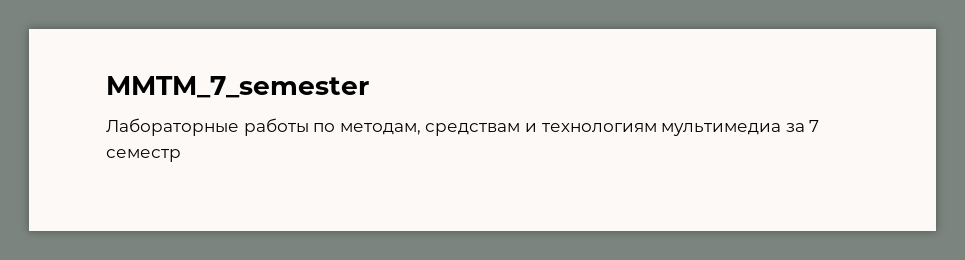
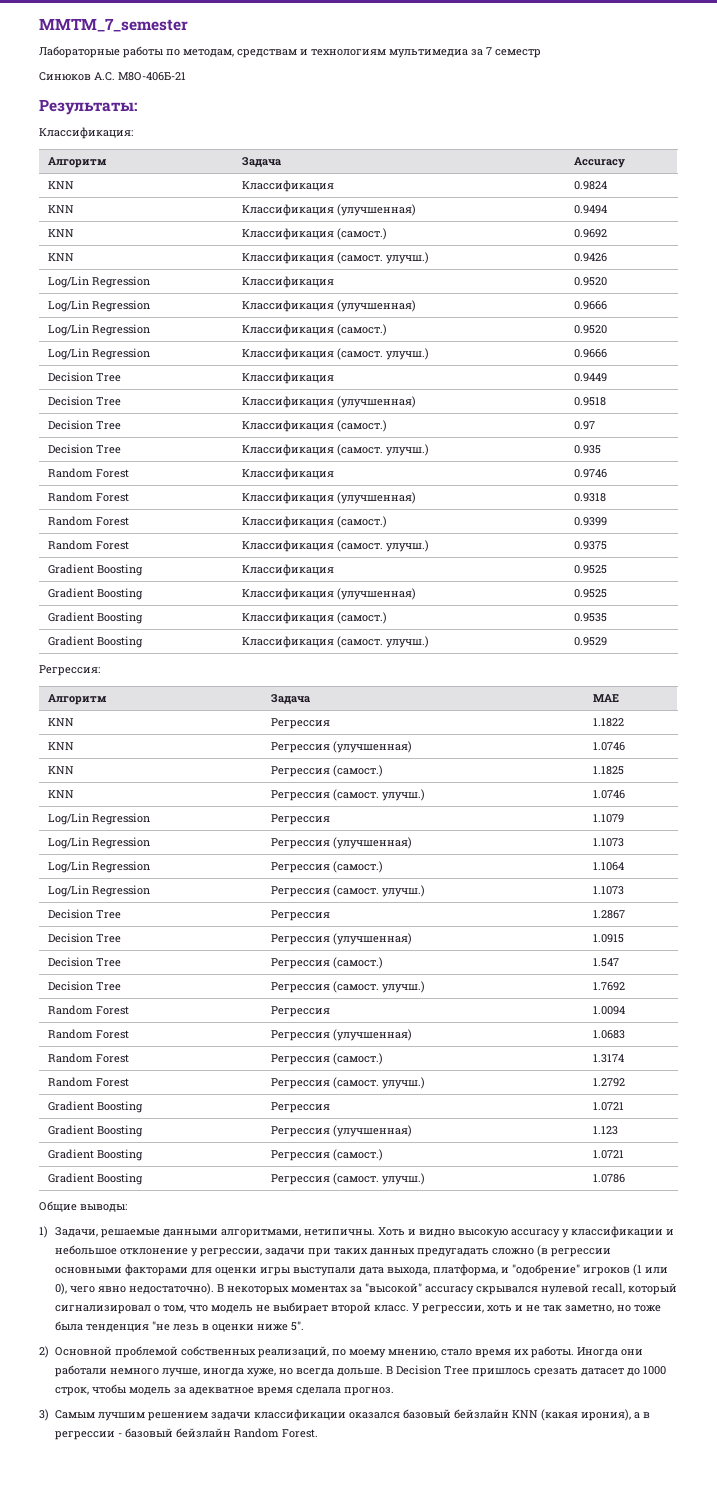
+ Синюков А.С. М8О-406Б-21
+ Результаты:
+ Классификация:
+ Алгоритм | Задача | Accuracy
+ KNN | Классификация | 0.9824
+ KNN | Классификация (улучшенная) | 0.9494
+ KNN | Классификация (самост.) | 0.9692
+ KNN | Классификация (самост. улучш.) | 0.9426
+ Log/Lin Regression | Классификация | 0.9520
+ Log/Lin Regression | Классификация (улучшенная) | 0.9666
+ Log/Lin Regression | Классификация (самост.) | 0.9520
+ Log/Lin Regression | Классификация (самост. улучш.) | 0.9666
+ Decision Tree | Классификация | 0.9449
+ Decision Tree | Классификация (улучшенная) | 0.9518
+ Decision Tree | Классификация (самост.) | 0.97
+ Decision Tree | Классификация (самост. улучш.) | 0.935
+ Random Forest | Классификация | 0.9746
+ Random Forest | Классификация (улучшенная) | 0.9318
+ Random Forest | Классификация (самост.) | 0.9399
+ Random Forest | Классификация (самост. улучш.) | 0.9375
+ Gradient Boosting | Классификация | 0.9525
+ Gradient Boosting | Классификация (улучшенная) | 0.9525
+ Gradient Boosting | Классификация (самост.) | 0.9535
+ Gradient Boosting | Классификация (самост. улучш.) | 0.9529
+ Регрессия:
+ Алгоритм | Задача | MAE
+ KNN | Регрессия | 1.1822
+ KNN | Регрессия (улучшенная) | 1.0746
+ KNN | Регрессия (самост.) | 1.1825
+ KNN | Регрессия (самост. улучш.) | 1.0746
+ Log/Lin Regression | Регрессия | 1.1079
+ Log/Lin Regression | Регрессия (улучшенная) | 1.1073
+ Log/Lin Regression | Регрессия (самост.) | 1.1064
+ Log/Lin Regression | Регрессия (самост. улучш.) | 1.1073
+ Decision Tree | Регрессия | 1.2867
+ Decision Tree | Регрессия (улучшенная) | 1.0915
+ Decision Tree | Регрессия (самост.) | 1.547
+ Decision Tree | Регрессия (самост. улучш.) | 1.7692
+ Random Forest | Регрессия | 1.0094
+ Random Forest | Регрессия (улучшенная) | 1.0683
+ Random Forest | Регрессия (самост.) | 1.3174
+ Random Forest | Регрессия (самост. улучш.) | 1.2792
+ Gradient Boosting | Регрессия | 1.0721
+ Gradient Boosting | Регрессия (улучшенная) | 1.123
+ Gradient Boosting | Регрессия (самост.) | 1.0721
+ Gradient Boosting | Регрессия (самост. улучш.) | 1.0786
+ Общие выводы:
+ 1) Задачи, решаемые данными алгоритмами, нетипичны. Хоть и видно высокую accuracy у классификации и небольшое отклонение у регрессии, задачи при таких данных предугадать сложно (в регрессии основными факторами для оценки игры выступали дата выхода, платформа, и "одобрение" игроков (1 или 0), чего явно недостаточно). В некоторых моментах за "высокой" accuracy скрывался нулевой recall, который сигнализировал о том, что модель не выбирает второй класс. У регрессии, хоть и не так заметно, но тоже была тенденция "не лезь в оценки ниже 5".
+ 2) Основной проблемой собственных реализаций, по моему мнению, стало время их работы. Иногда они работали немного лучше, иногда хуже, но всегда дольше. В Decision Tree пришлось срезать датасет до 1000 строк, чтобы модель за адекватное время сделала прогноз.
+ 3) Самым лучшим решением задачи классификации оказался базовый бейзлайн KNN (какая ирония), а в регрессии - базовый бейзлайн Random Forest.

